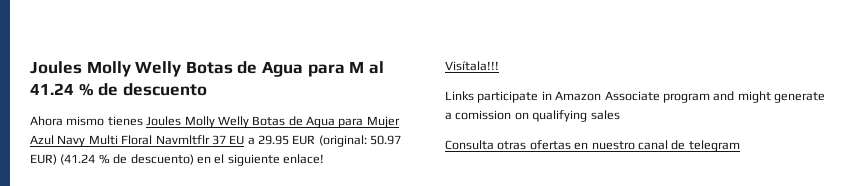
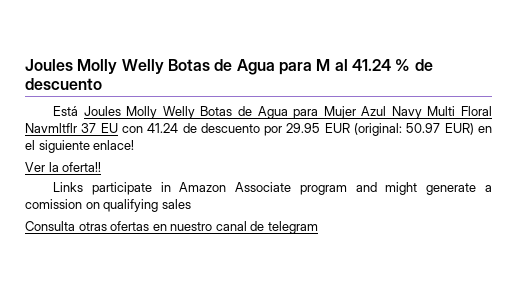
- Ahora mismo tienes Joules Molly Welly Botas de Agua para Mujer Azul Navy Multi Floral Navmltflr 37 EU a 29.95 EUR (original: 50.97 EUR) (41.24 % de descuento) en el siguiente enlace!
+ Está Joules Molly Welly Botas de Agua para Mujer Azul Navy Multi Floral Navmltflr 37 EU con 41.24 de descuento por 29.95 EUR (original: 50.97 EUR) en el siguiente enlace!
- Visítala!!!
+ Ver la oferta!!

